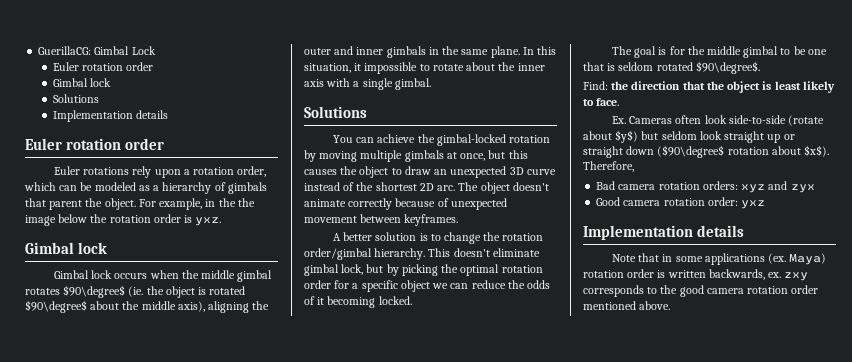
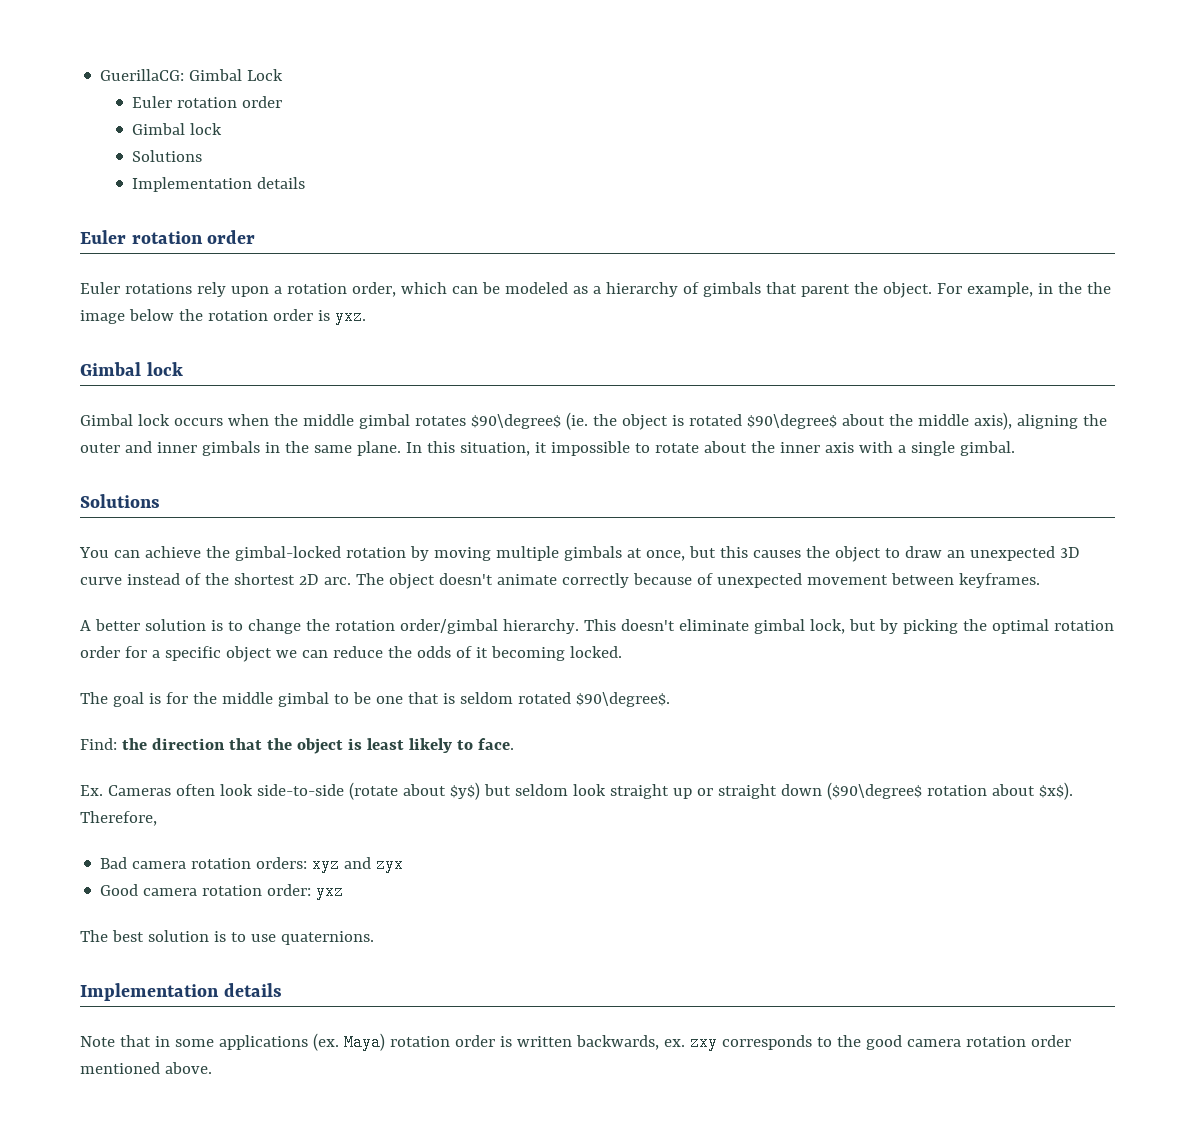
+ The best solution is to use quaternions.

